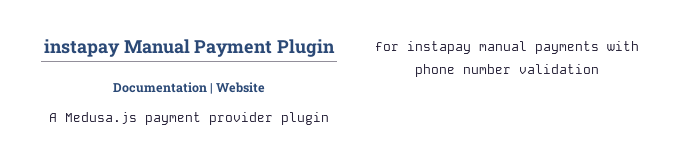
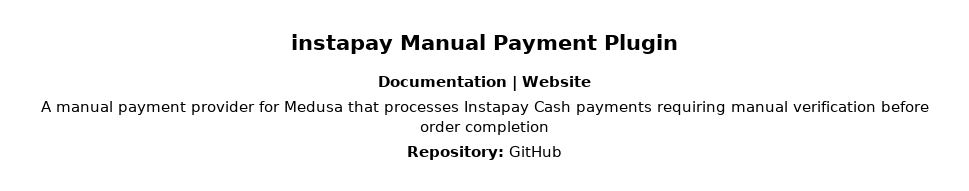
- A Medusa.js payment provider plugin for instapay manual payments with phone number validation
+ A manual payment provider for Medusa that processes Instapay Cash payments requiring manual verification before order completion
+ Repository: GitHub

